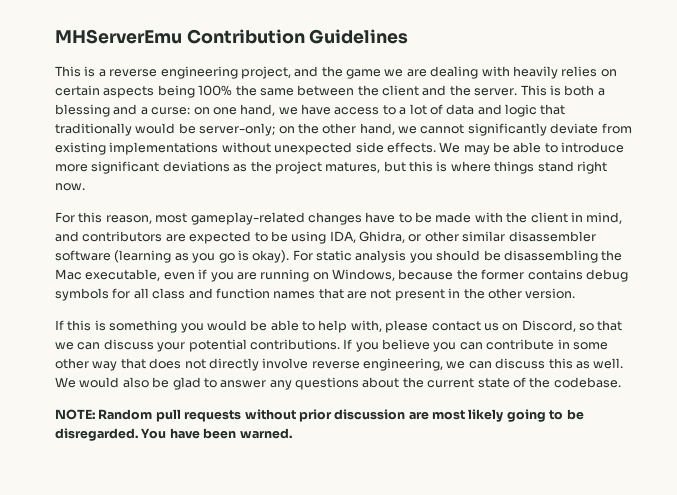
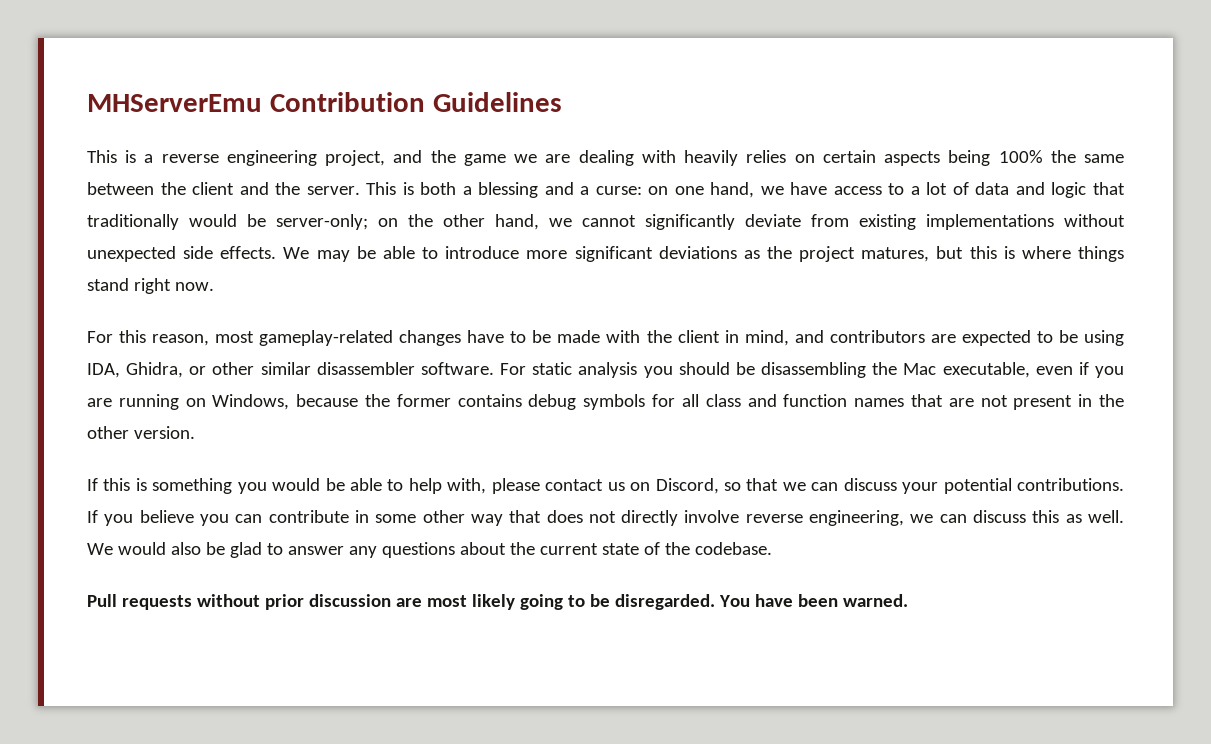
- For this reason, most gameplay-related changes have to be made with the client in mind, and contributors are expected to be using IDA, Ghidra, or other similar disassembler software (learning as you go is okay).
+ For this reason, most gameplay-related changes have to be made with the client in mind, and contributors are expected to be using IDA, Ghidra, or other similar disassembler software.
- NOTE: Random pull requests without prior discussion are most likely going to be disregarded.
+ Pull requests without prior discussion are most likely going to be disregarded.

